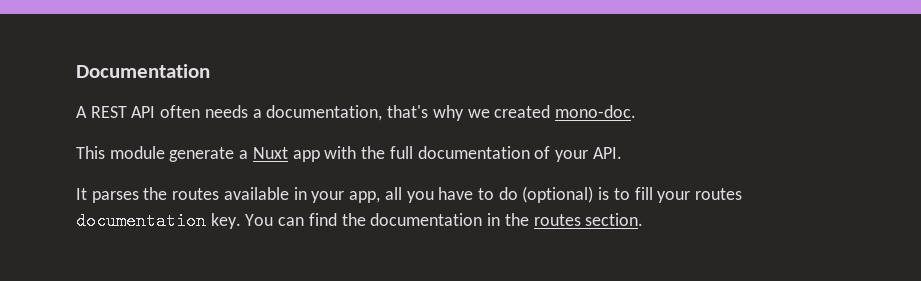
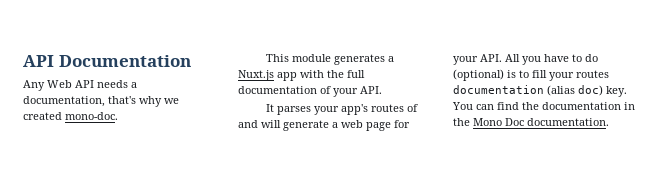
- Documentation
+ API Documentation
- A REST API often needs a documentation, that's why we created mono-doc.
+ Any Web API needs a documentation, that's why we created mono-doc.
- This module generate a Nuxt app with the full documentation of your API.
+ This module generates a Nuxt.js app with the full documentation of your API.
- It parses the routes available in your app, all you have to do (optional) is to fill your routes documentation key.
+ It parses your app's routes of and will generate a web page for your API. All you have to do (optional) is to fill your routes documentation (alias doc) key.
- You can find the documentation in the routes section.
+ You can find the documentation in the Mono Doc documentation.

